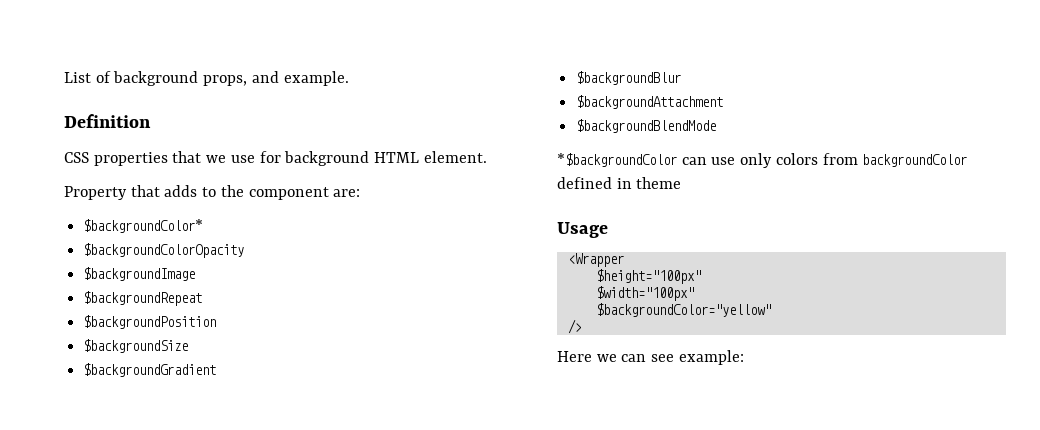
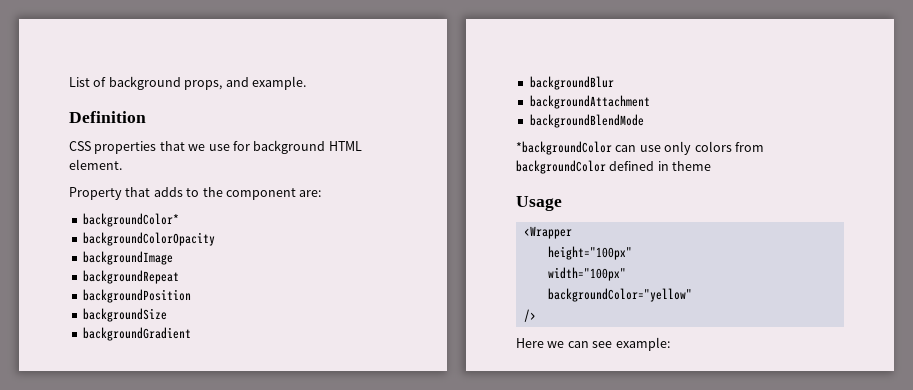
- $backgroundColor*
- $backgroundColorOpacity
- $backgroundImage
- $backgroundRepeat
- $backgroundPosition
- $backgroundSize
- $backgroundGradient
- $backgroundBlur
- $backgroundAttachment
- $backgroundBlendMode
- *$backgroundColor can use only colors from backgroundColor defined in theme
+ backgroundColor*
+ backgroundColorOpacity
+ backgroundImage
+ backgroundRepeat
+ backgroundPosition
+ backgroundSize
+ backgroundGradient
+ backgroundBlur
+ backgroundAttachment
+ backgroundBlendMode
+ *backgroundColor can use only colors from backgroundColor defined in theme
- $height="100px"
- $width="100px"
- $backgroundColor="yellow"
+ height="100px"
+ width="100px"
+ backgroundColor="yellow"

